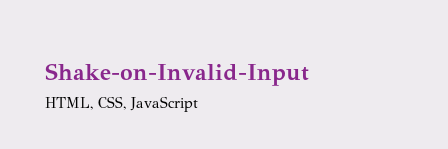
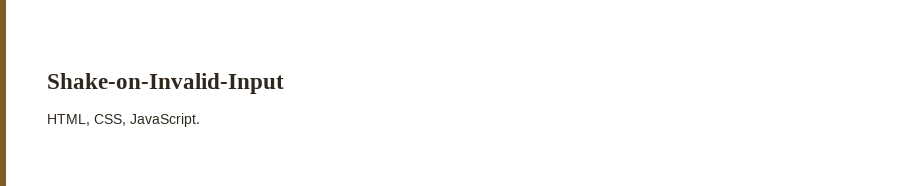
- HTML, CSS, JavaScript
+ HTML, CSS, JavaScript.

